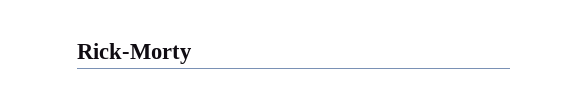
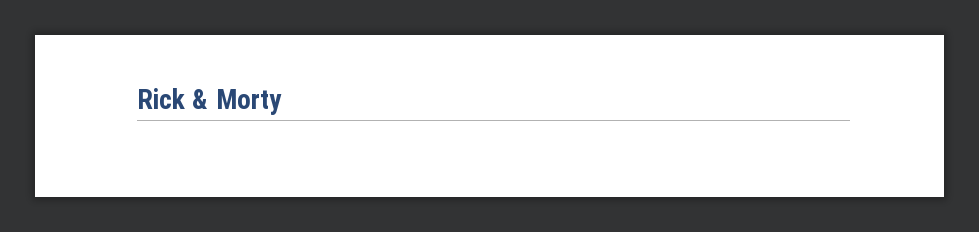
- Rick-Morty
+ Rick & Morty

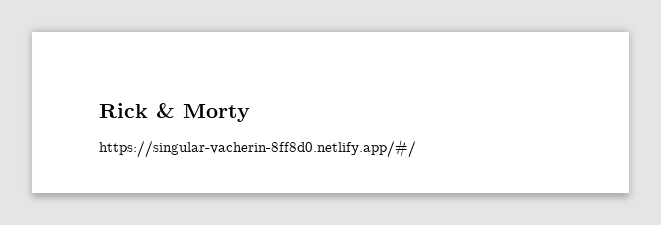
+ https://singular-vacherin-8ff8d0.netlify.app/#/

